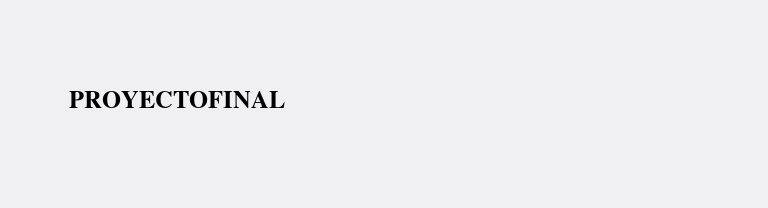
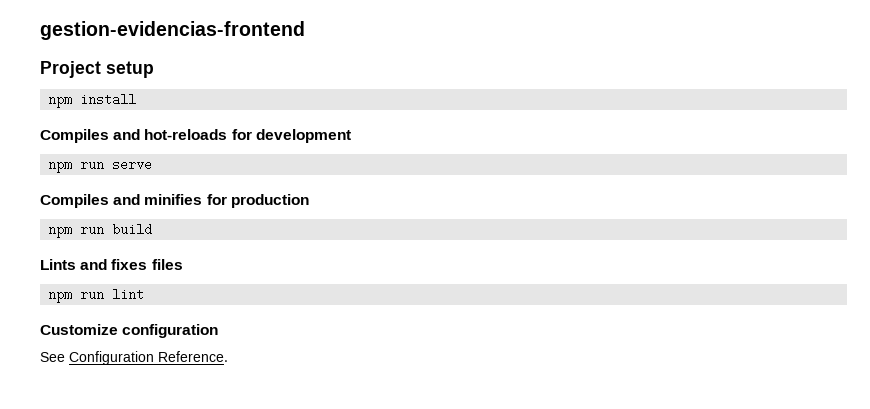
- PROYECTOFINAL
+ gestion-evidencias-frontend
+ Project setup
+ npm install
+ Compiles and hot-reloads for development
+ npm run serve
+ Compiles and minifies for production
+ npm run build
+ Lints and fixes files
+ npm run lint
+ Customize configuration
+ See Configuration Reference.

